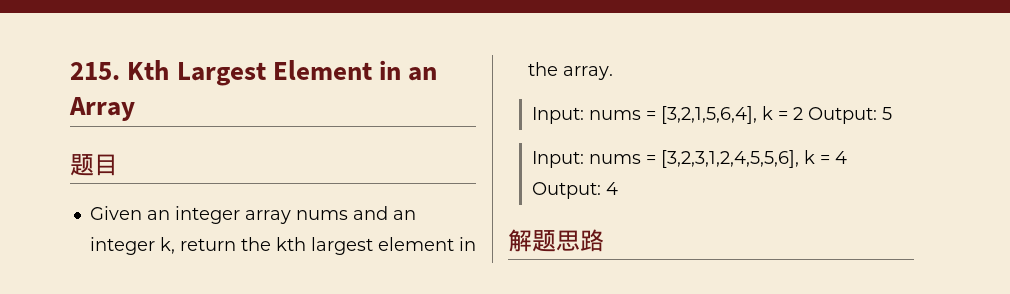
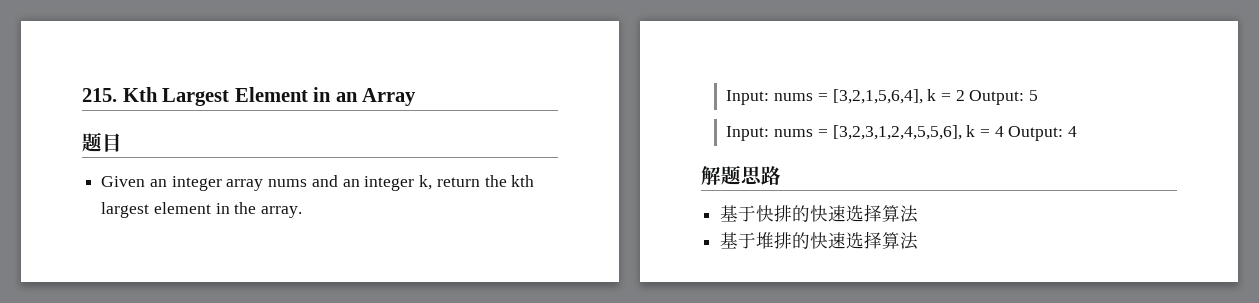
+ 基于快排的快速选择算法
+ 基于堆排的快速选择算法

